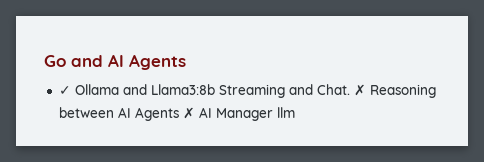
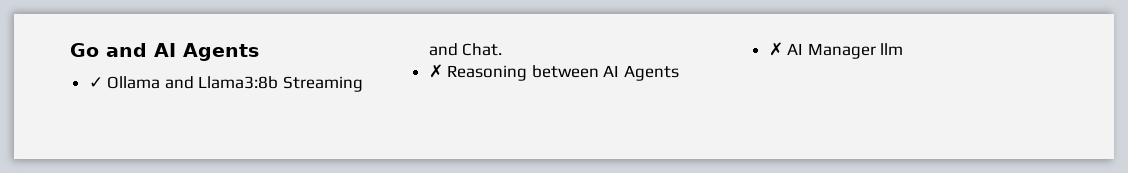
- ✓ Ollama and Llama3:8b Streaming and Chat. ✗ Reasoning between AI Agents ✗ AI Manager llm
+ ✓ Ollama and Llama3:8b Streaming and Chat.
+ ✗ Reasoning between AI Agents
+ ✗ AI Manager llm

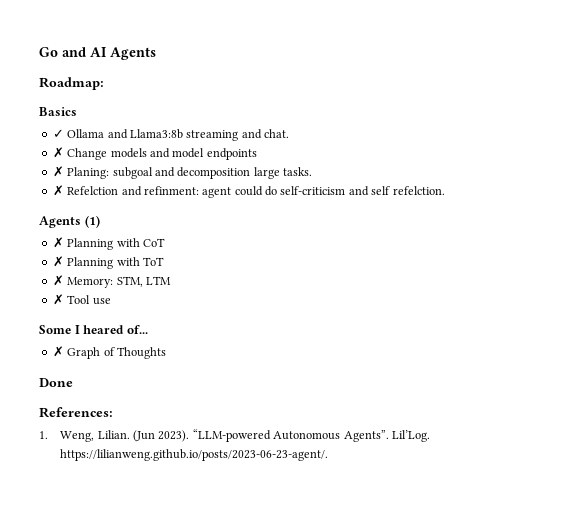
+ Roadmap:
+ Basics
- ✓ Ollama and Llama3:8b Streaming and Chat.
- ✗ Reasoning between AI Agents
- ✗ AI Manager llm
+ ✓ Ollama and Llama3:8b streaming and chat.
+ ✗ Change models and model endpoints
+ ✗ Planing: subgoal and decomposition large tasks.
+ ✗ Refelction and refinment: agent could do self-criticism and self refelction.
+ Agents (1)
+ ✗ Planning with CoT
+ ✗ Planning with ToT
+ ✗ Memory: STM, LTM
+ ✗ Tool use
+ Some I heared of...
+ ✗ Graph of Thoughts
+ Done
+ References:
+ 1. Weng, Lilian. (Jun 2023). “LLM-powered Autonomous Agents”. Lil’Log. https://lilianweng.github.io/posts/2023-06-23-agent/.

